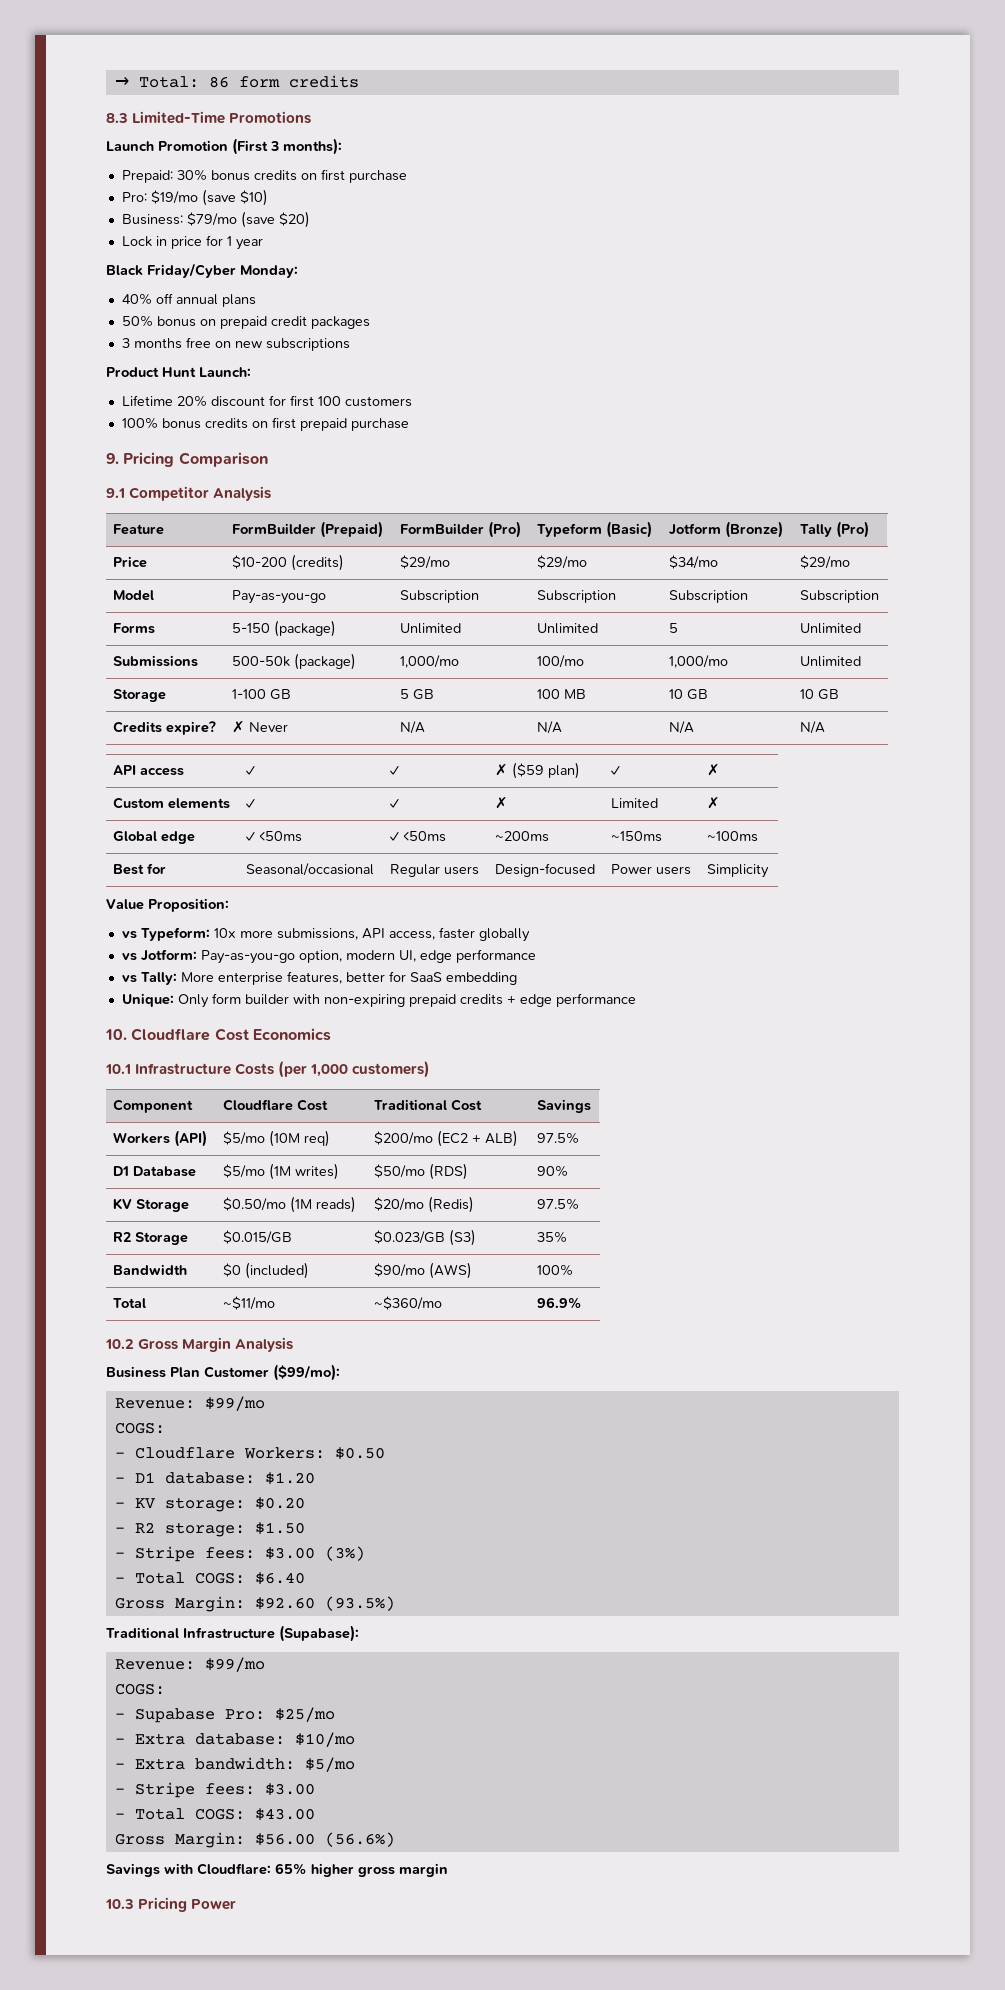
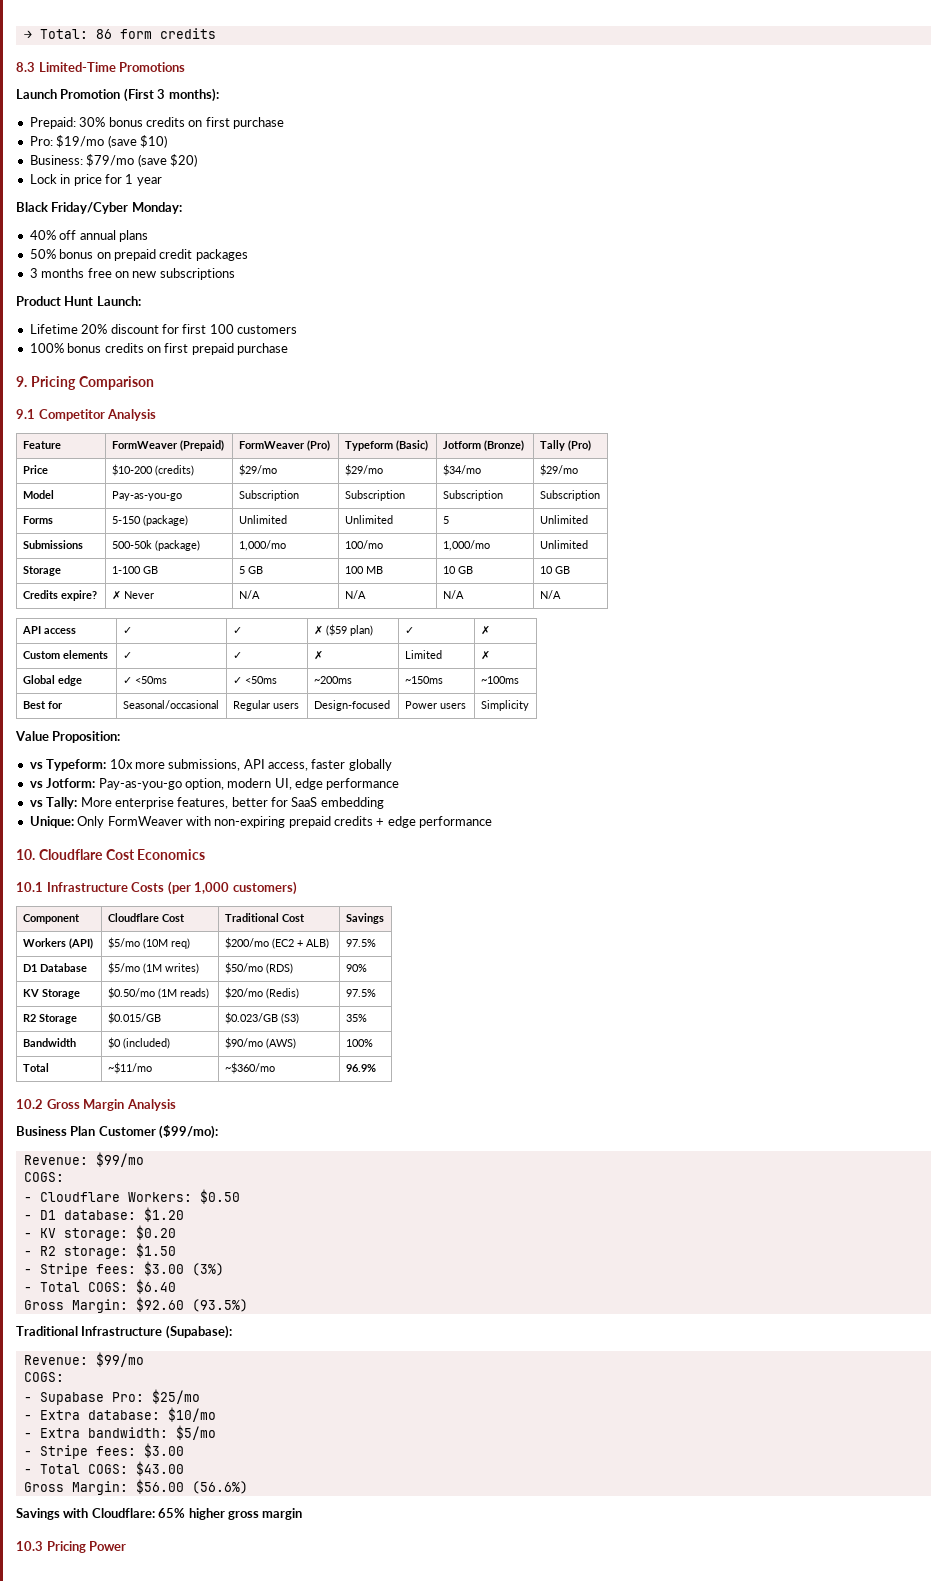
- Feature | FormBuilder (Prepaid) | FormBuilder (Pro) | Typeform (Basic) | Jotform (Bronze) | Tally (Pro)
+ Feature | FormWeaver (Prepaid) | FormWeaver (Pro) | Typeform (Basic) | Jotform (Bronze) | Tally (Pro)
- Unique: Only form builder with non-expiring prepaid credits + edge performance
+ Unique: Only FormWeaver with non-expiring prepaid credits + edge performance

